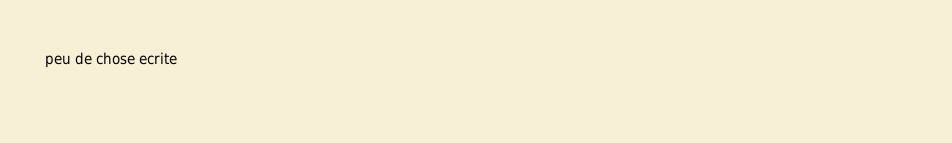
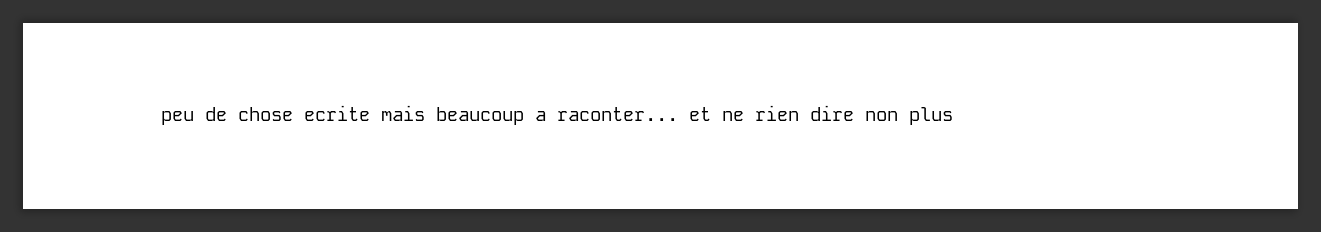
- peu de chose ecrite
+ peu de chose ecrite mais beaucoup a raconter... et ne rien dire non plus

